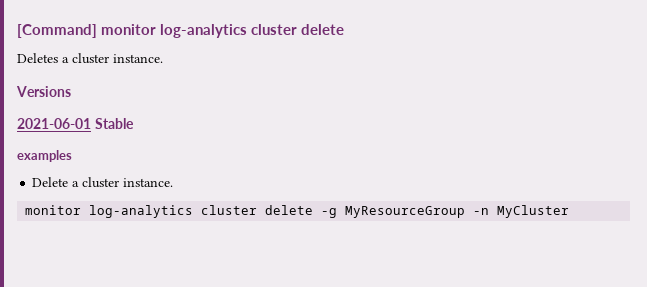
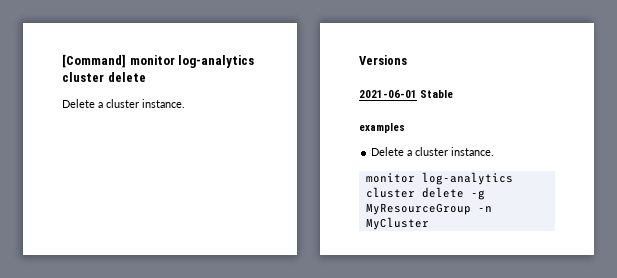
  [Command] monitor log-analytics cluster delete
- Deletes a cluster instance.
+ Delete a cluster instance.

